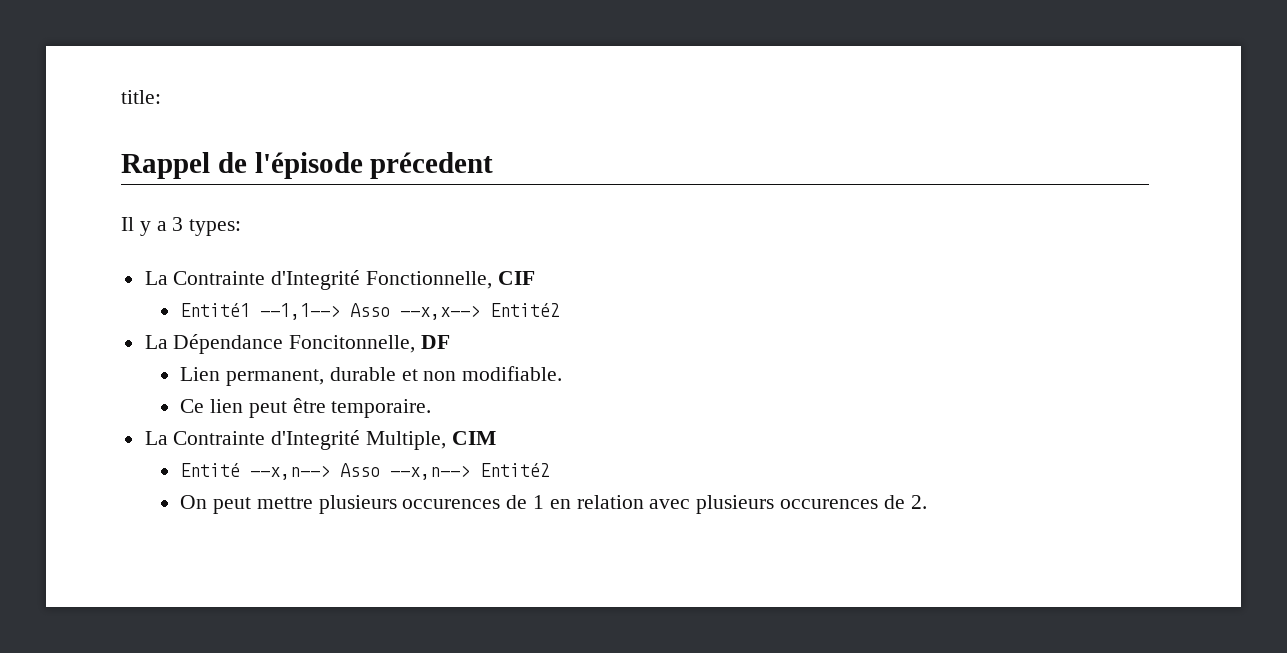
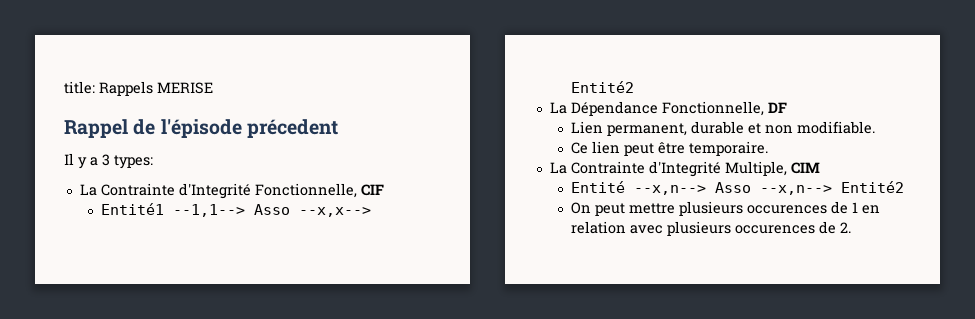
- title:
+ title: Rappels MERISE
- La Dépendance Foncitonnelle, DF
+ La Dépendance Fonctionnelle, DF

